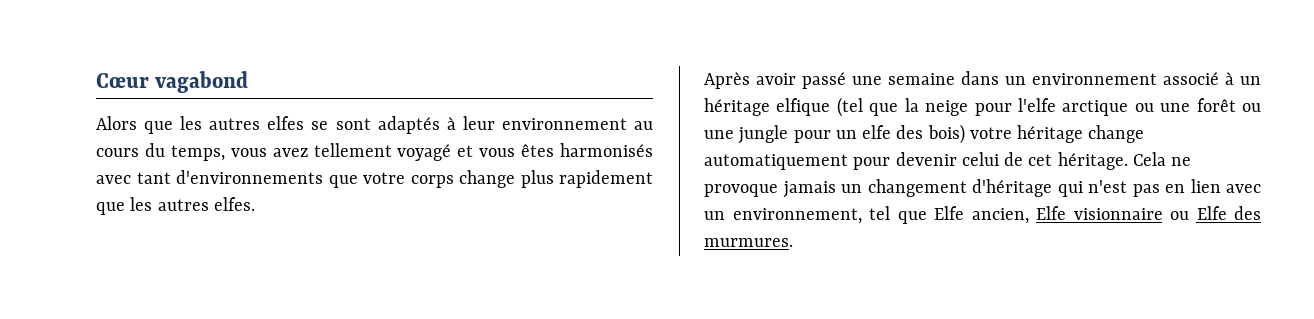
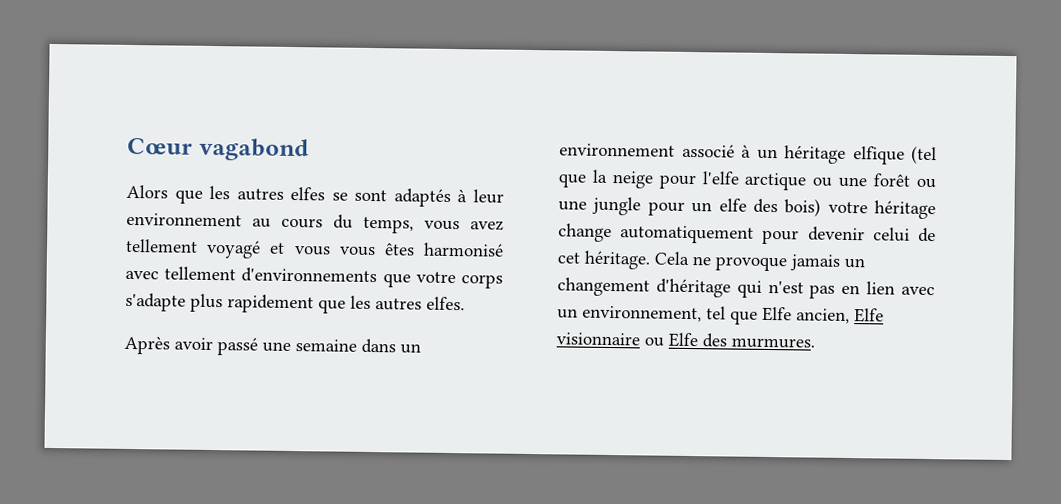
- Alors que les autres elfes se sont adaptés à leur environnement au cours du temps, vous avez tellement voyagé et vous êtes harmonisés avec tant d'environnements que votre corps change plus rapidement que les autres elfes.
+ Alors que les autres elfes se sont adaptés à leur environnement au cours du temps, vous avez tellement voyagé et vous vous êtes harmonisé avec tellement d'environnements que votre corps s'adapte plus rapidement que les autres elfes.

